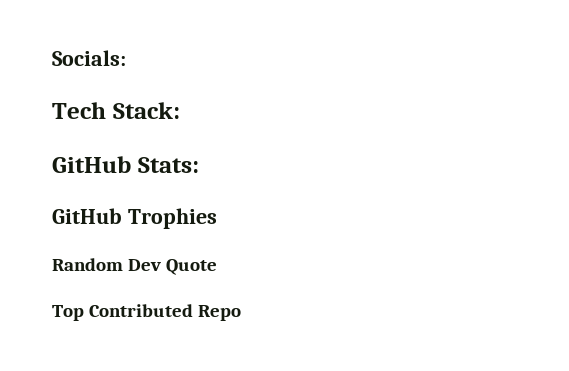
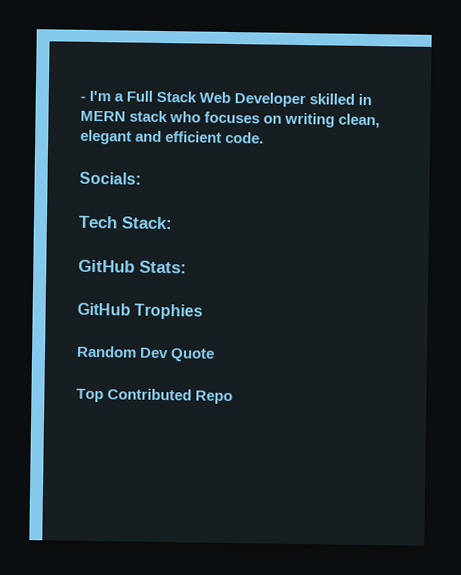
+ - I'm a Full Stack Web Developer skilled in MERN stack who focuses on writing clean, elegant and efficient code.

